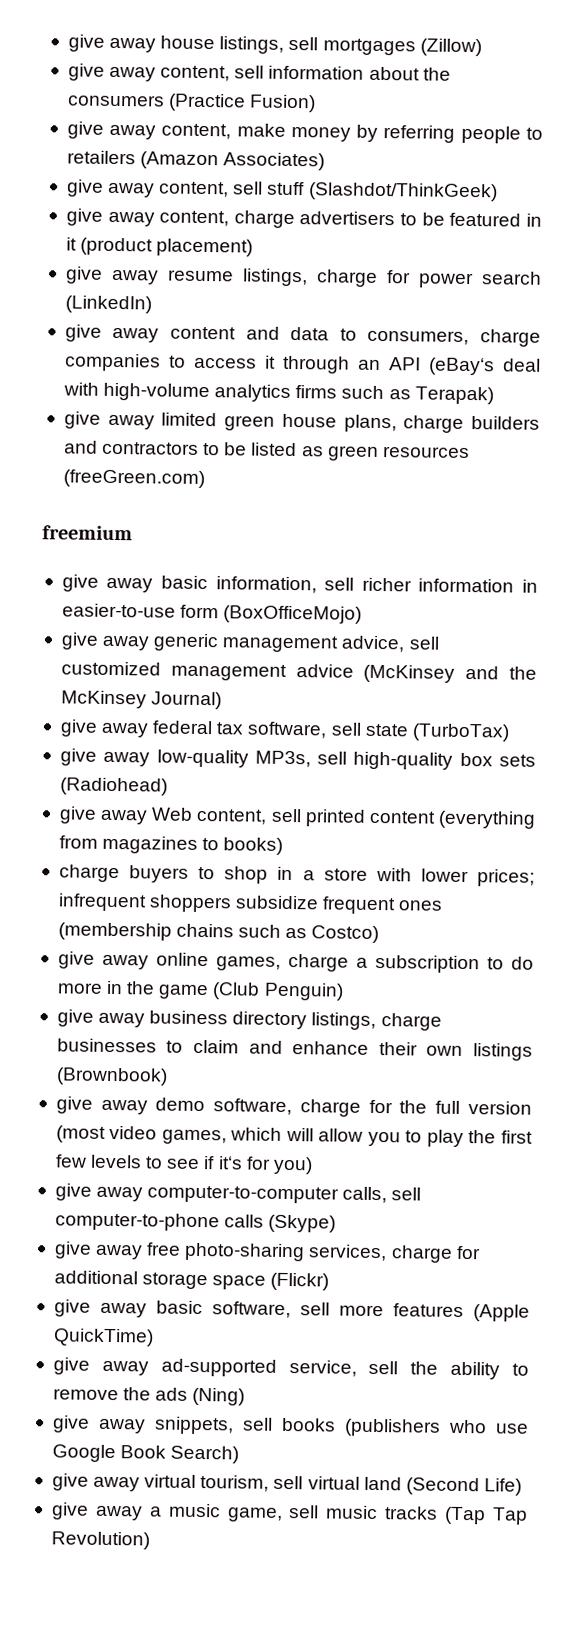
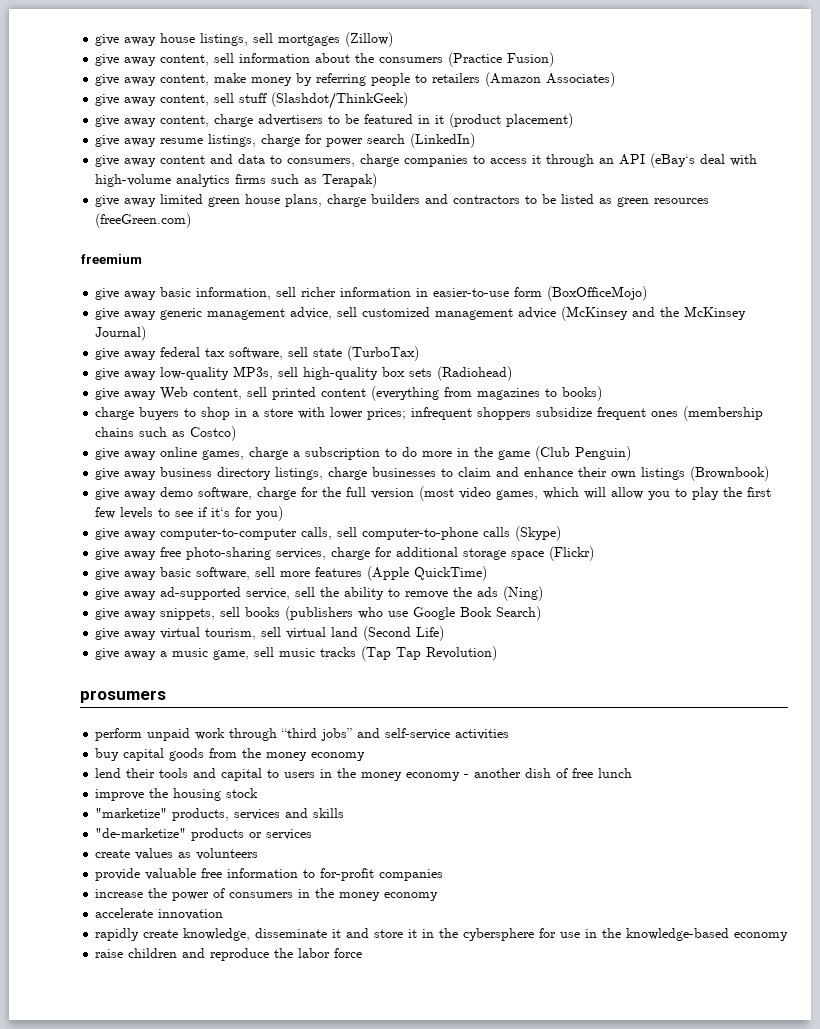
+ prosumers
+ perform unpaid work through “third jobs” and self-service activities
+ buy capital goods from the money economy
+ lend their tools and capital to users in the money economy - another dish of free lunch
+ improve the housing stock
+ "marketize" products, services and skills
+ "de-marketize" products or services
+ create values as volunteers
+ provide valuable free information to for-profit companies
+ increase the power of consumers in the money economy
+ accelerate innovation
+ rapidly create knowledge, disseminate it and store it in the cybersphere for use in the knowledge-based economy
+ raise children and reproduce the labor force

